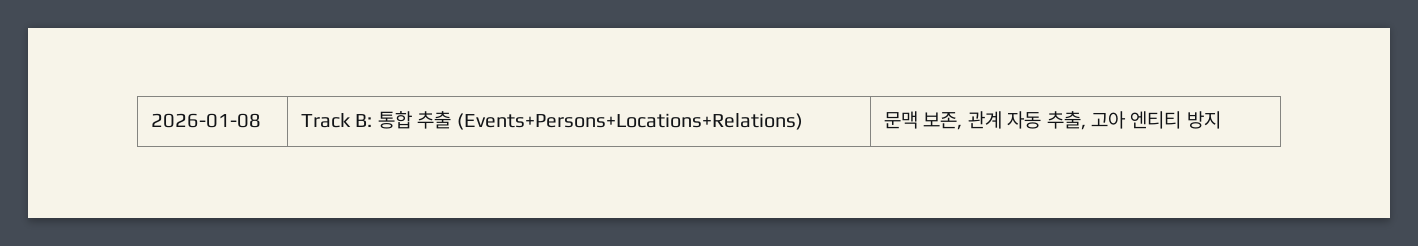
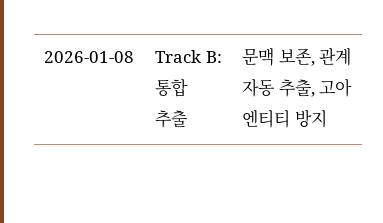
- 2026-01-08 | Track B: 통합 추출 (Events+Persons+Locations+Relations) | 문맥 보존, 관계 자동 추출, 고아 엔티티 방지
+ 2026-01-08 | Track B: 통합 추출 | 문맥 보존, 관계 자동 추출, 고아 엔티티 방지

